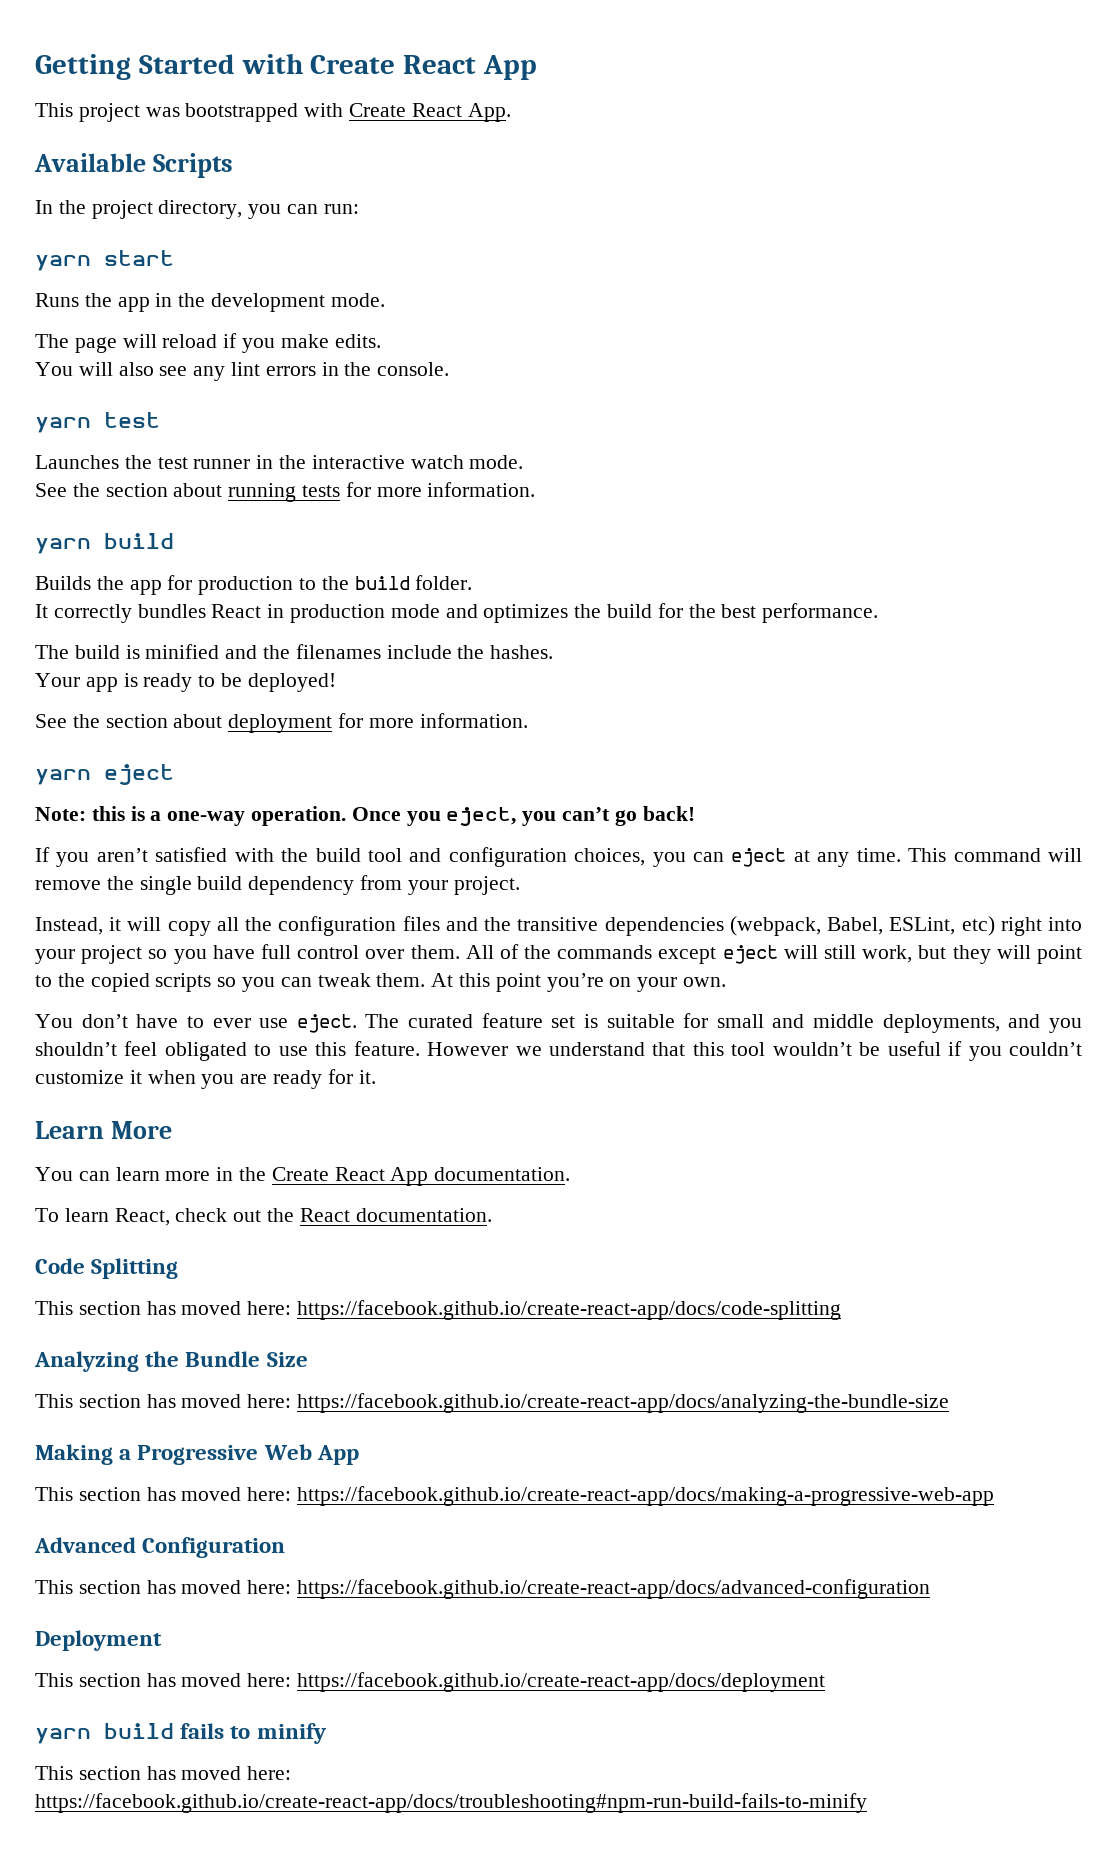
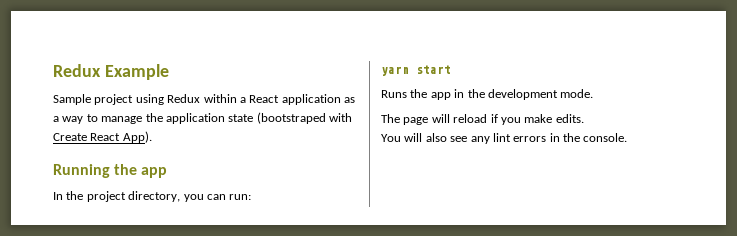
- Getting Started with Create React App
- This project was bootstrapped with Create React App.
- Available Scripts
+ Redux Example
+ Sample project using Redux within a React application as a way to manage the application state (bootstraped with Create React App).
+ Running the app
- yarn test
- Launches the test runner in the interactive watch mode.
- See the section about running tests for more information.
- yarn build
- Builds the app for production to the build folder.
- It correctly bundles React in production mode and optimizes the build for the best performance.
- The build is minified and the filenames include the hashes.
- Your app is ready to be deployed!
- See the section about deployment for more information.
- yarn eject
- Note: this is a one-way operation. Once you eject, you can’t go back!
- If you aren’t satisfied with the build tool and configuration choices, you can eject at any time. This command will remove the single build dependency from your project.
- Instead, it will copy all the configuration files and the transitive dependencies (webpack, Babel, ESLint, etc) right into your project so you have full control over them. All of the commands except eject will still work, but they will point to the copied scripts so you can tweak them. At this point you’re on your own.
- You don’t have to ever use eject. The curated feature set is suitable for small and middle deployments, and you shouldn’t feel obligated to use this feature. However we understand that this tool wouldn’t be useful if you couldn’t customize it when you are ready for it.
- Learn More
- You can learn more in the Create React App documentation.
- To learn React, check out the React documentation.
- Code Splitting
- This section has moved here: https://facebook.github.io/create-react-app/docs/code-splitting
- Analyzing the Bundle Size
- This section has moved here: https://facebook.github.io/create-react-app/docs/analyzing-the-bundle-size
- Making a Progressive Web App
- This section has moved here: https://facebook.github.io/create-react-app/docs/making-a-progressive-web-app
- Advanced Configuration
- This section has moved here: https://facebook.github.io/create-react-app/docs/advanced-configuration
- Deployment
- This section has moved here: https://facebook.github.io/create-react-app/docs/deployment
- yarn build fails to minify
- This section has moved here: https://facebook.github.io/create-react-app/docs/troubleshooting#npm-run-build-fails-to-minify

